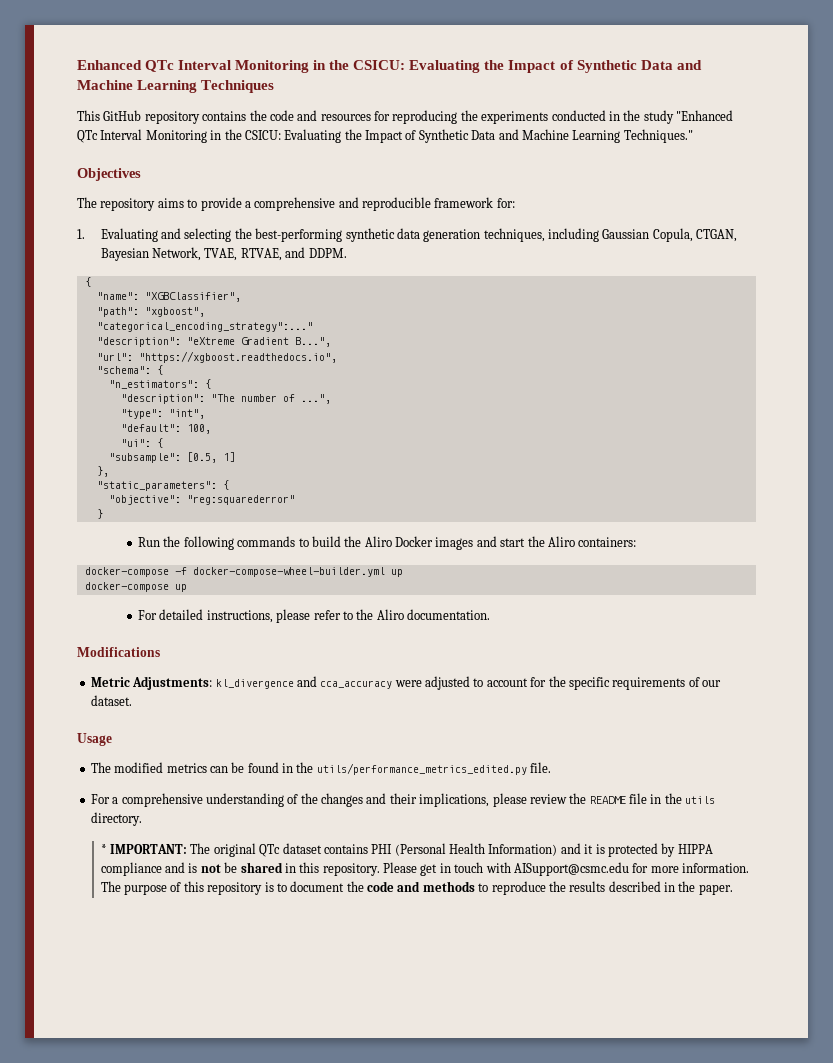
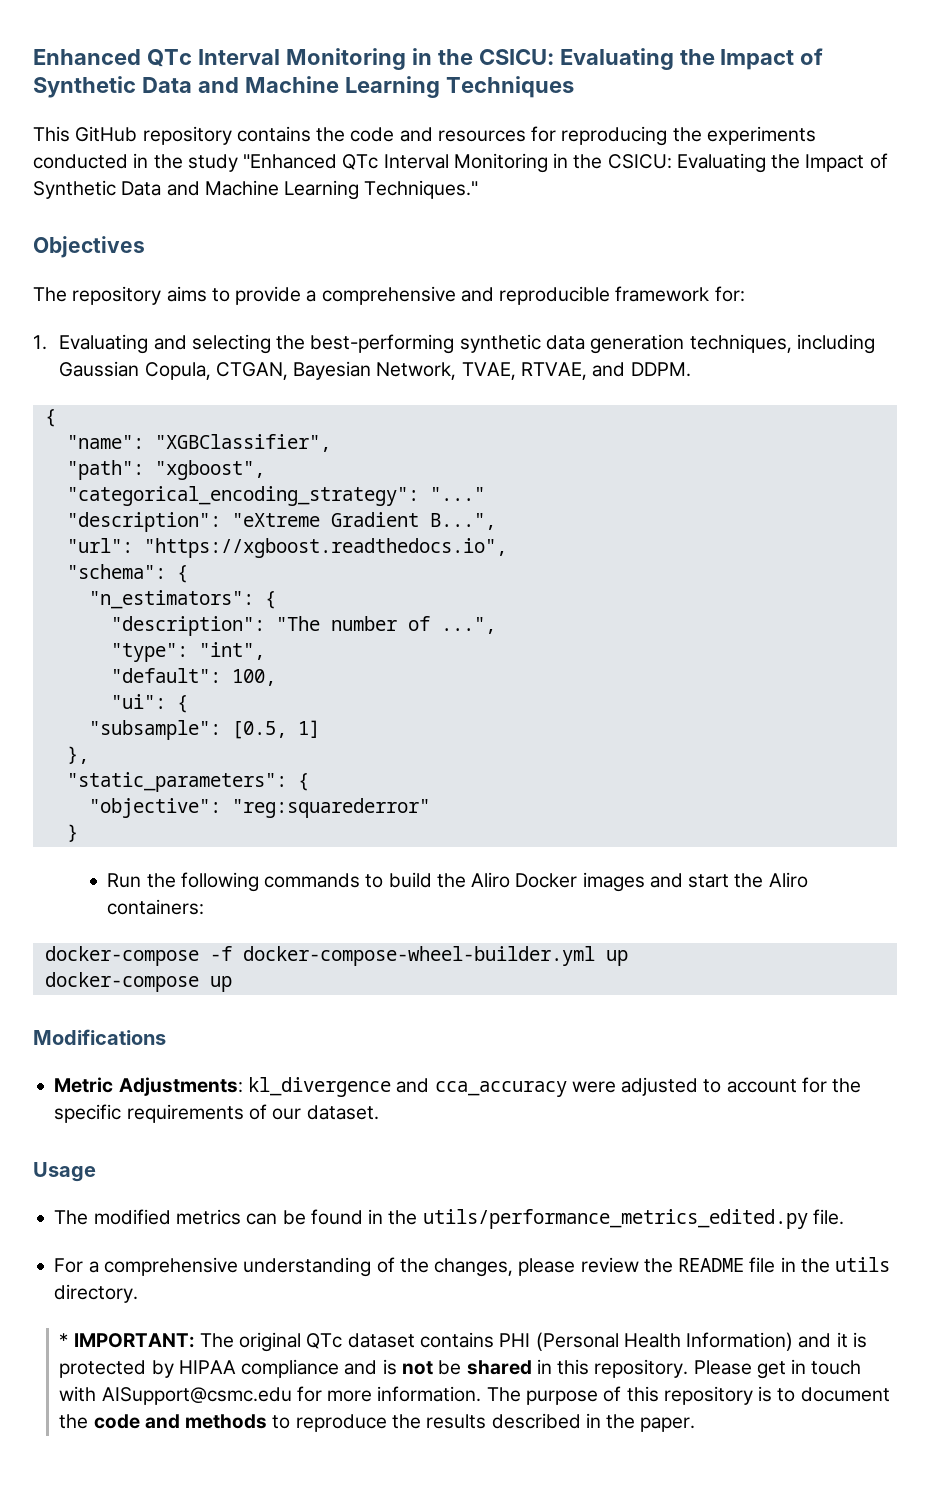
- "categorical_encoding_strategy":..."
+ "categorical_encoding_strategy": "..."
- For detailed instructions, please refer to the Aliro documentation.
- For a comprehensive understanding of the changes and their implications, please review the README file in the utils directory.
+ For a comprehensive understanding of the changes, please review the README file in the utils directory.
- * IMPORTANT: The original QTc dataset contains PHI (Personal Health Information) and it is protected by HIPPA compliance and is not be shared in this repository.
+ * IMPORTANT: The original QTc dataset contains PHI (Personal Health Information) and it is protected by HIPAA compliance and is not be shared in this repository.

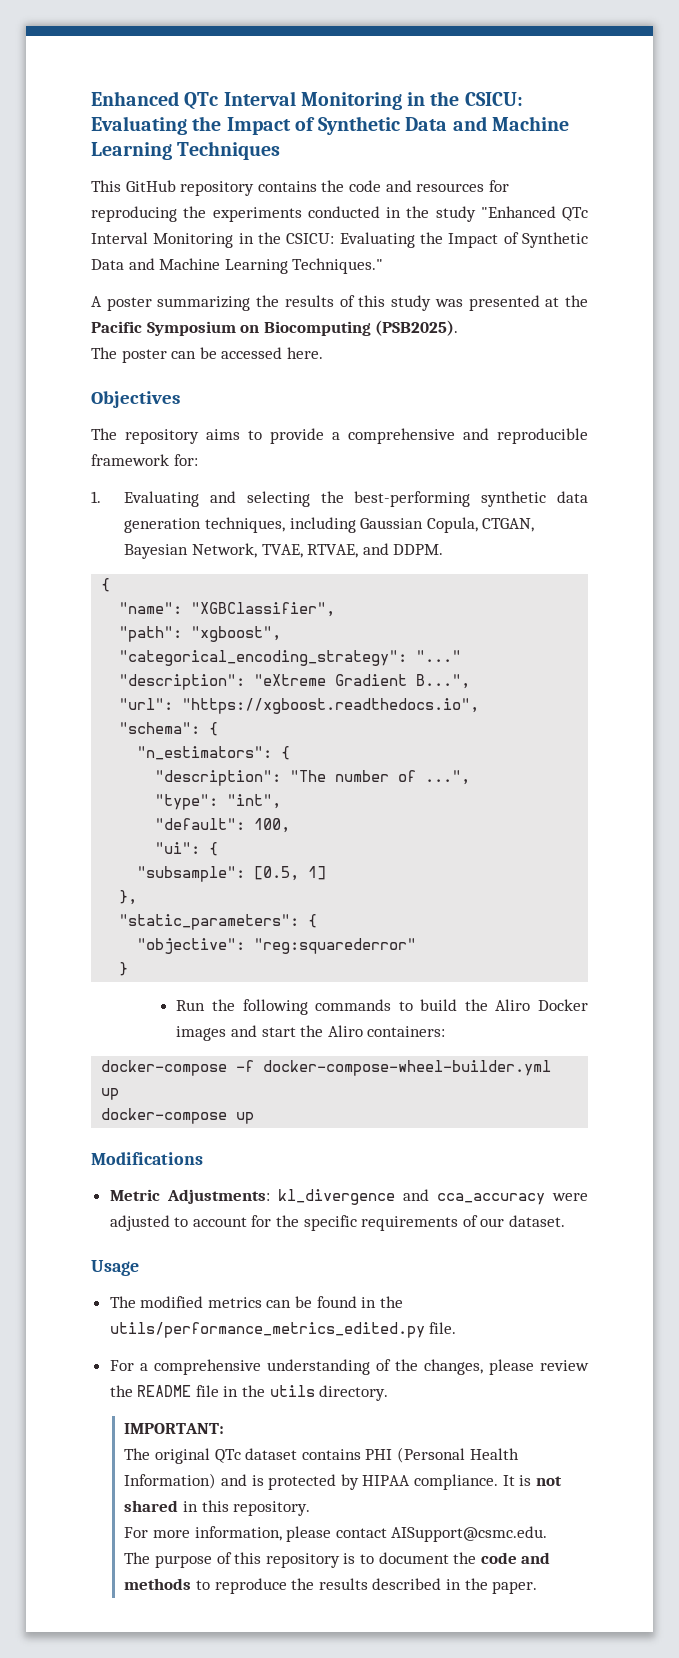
+ A poster summarizing the results of this study was presented at the Pacific Symposium on Biocomputing (PSB2025).
+ The poster can be accessed here.
- * IMPORTANT: The original QTc dataset contains PHI (Personal Health Information) and it is protected by HIPAA compliance and is not be shared in this repository. Please get in touch with AISupport@csmc.edu for more information. The purpose of this repository is to document the code and methods to reproduce the results described in the paper.
+ IMPORTANT:
+ The original QTc dataset contains PHI (Personal Health Information) and is protected by HIPAA compliance. It is not shared in this repository.
+ For more information, please contact AISupport@csmc.edu.
+ The purpose of this repository is to document the code and methods to reproduce the results described in the paper.

